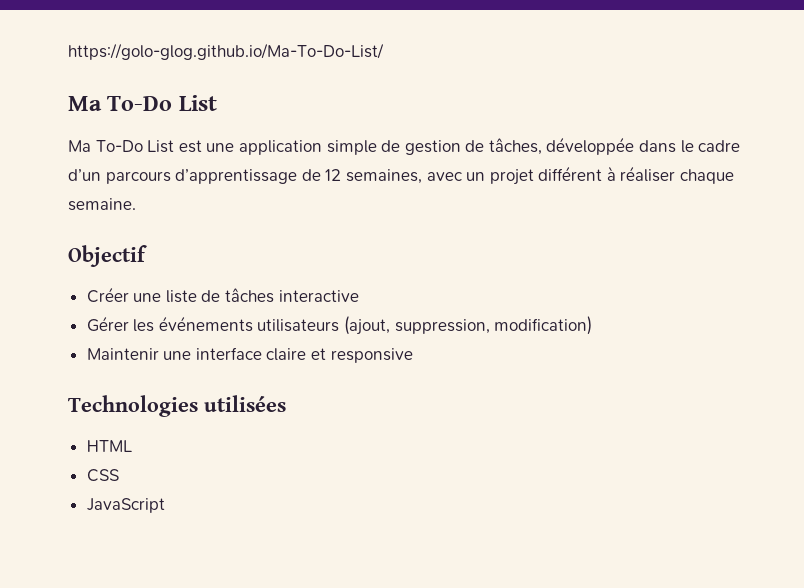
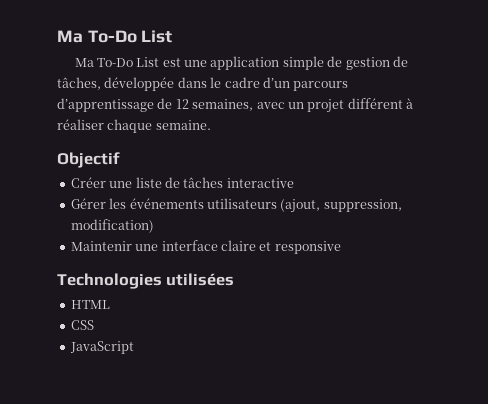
- https://golo-glog.github.io/Ma-To-Do-List/

